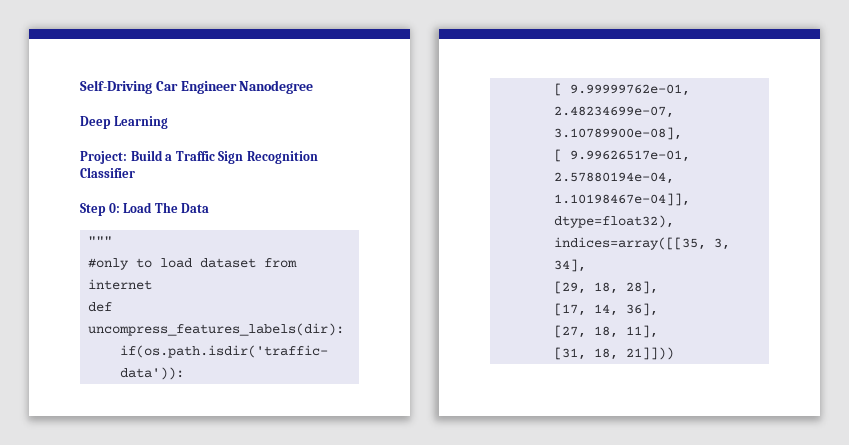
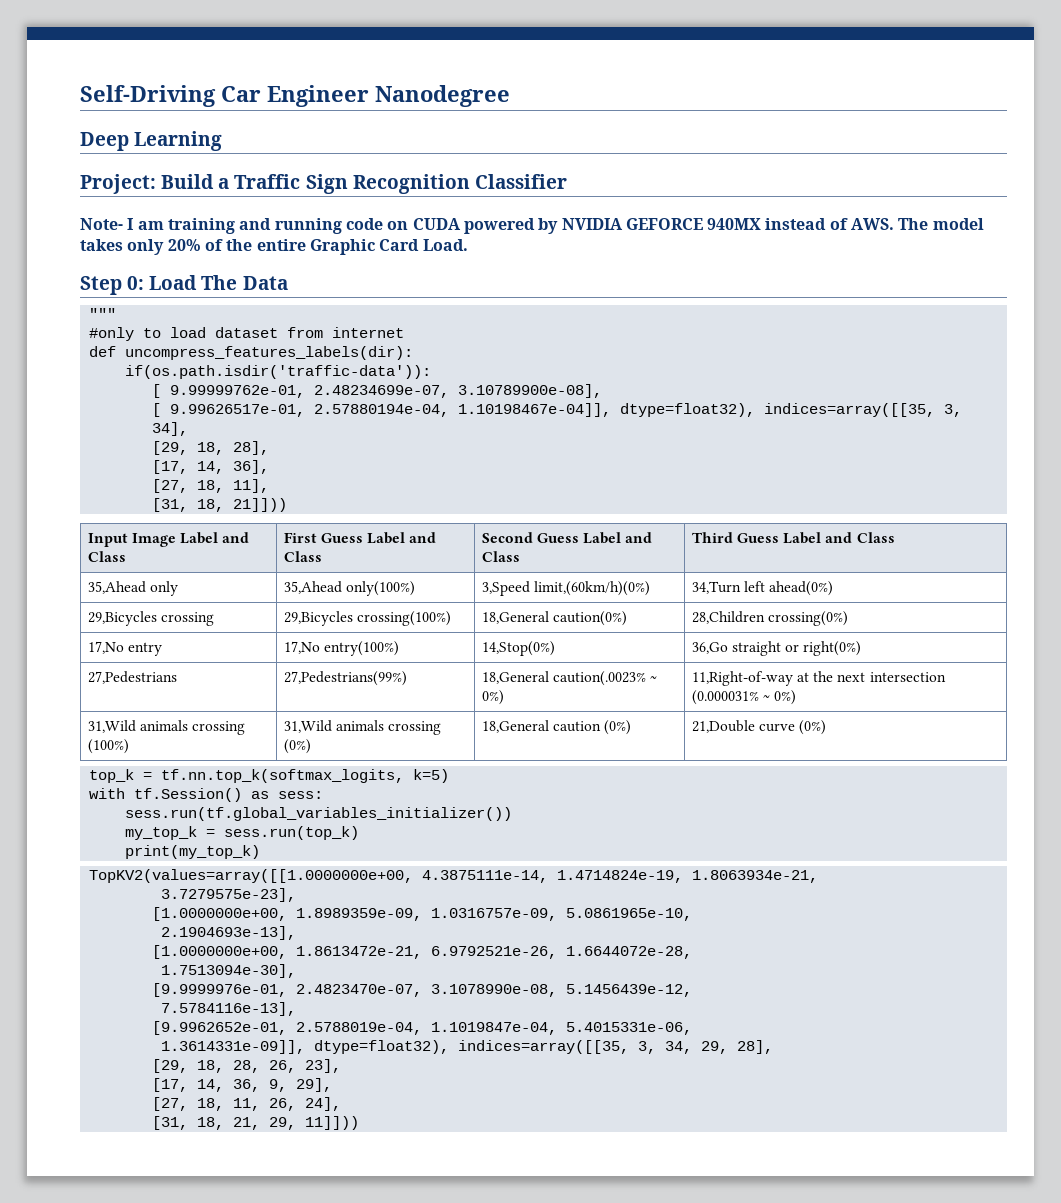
+ Note- I am training and running code on CUDA powered by NVIDIA GEFORCE 940MX instead of AWS. The model takes only 20% of the entire Graphic Card Load.
+ Input Image Label and Class | First Guess Label and Class | Second Guess Label and Class | Third Guess Label and Class
+ 35,Ahead only | 35,Ahead only(100%) | 3,Speed limit,(60km/h)(0%) | 34,Turn left ahead(0%)
+ 29,Bicycles crossing | 29,Bicycles crossing(100%) | 18,General caution(0%) | 28,Children crossing(0%)
+ 17,No entry | 17,No entry(100%) | 14,Stop(0%) | 36,Go straight or right(0%)
+ 27,Pedestrians | 27,Pedestrians(99%) | 18,General caution(.0023% ~ 0%) | 11,Right-of-way at the next intersection (0.000031% ~ 0%)
+ 31,Wild animals crossing (100%) | 31,Wild animals crossing (0%) | 18,General caution (0%) | 21,Double curve (0%)
+ top_k = tf.nn.top_k(softmax_logits, k=5)
+ with tf.Session() as sess:
+ sess.run(tf.global_variables_initializer())
+ my_top_k = sess.run(top_k)
+ print(my_top_k)
+ TopKV2(values=array([[1.0000000e+00, 4.3875111e-14, 1.4714824e-19, 1.8063934e-21,
+ 3.7279575e-23],
+ [1.0000000e+00, 1.8989359e-09, 1.0316757e-09, 5.0861965e-10,
+ 2.1904693e-13],
+ [1.0000000e+00, 1.8613472e-21, 6.9792521e-26, 1.6644072e-28,
+ 1.7513094e-30],
+ [9.9999976e-01, 2.4823470e-07, 3.1078990e-08, 5.1456439e-12,
+ 7.5784116e-13],
+ [9.9962652e-01, 2.5788019e-04, 1.1019847e-04, 5.4015331e-06,
+ 1.3614331e-09]], dtype=float32), indices=array([[35, 3, 34, 29, 28],
+ [29, 18, 28, 26, 23],
+ [17, 14, 36, 9, 29],
+ [27, 18, 11, 26, 24],
+ [31, 18, 21, 29, 11]]))

